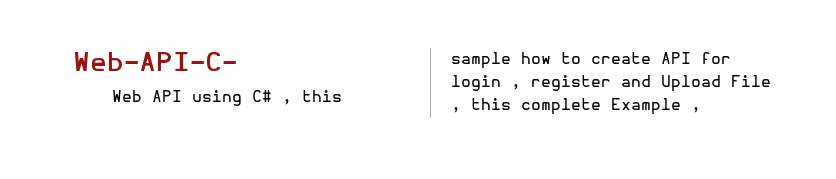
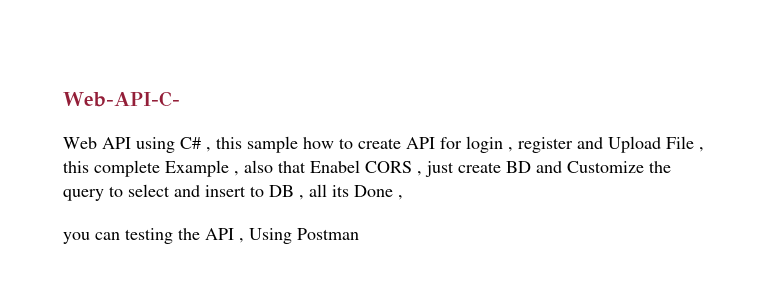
- Web API using C# , this sample how to create API for login , register and Upload File , this complete Example ,
+ Web API using C# , this sample how to create API for login , register and Upload File , this complete Example , also that Enabel CORS , just create BD and Customize the query to select and insert to DB , all its Done ,
+ you can testing the API , Using Postman

